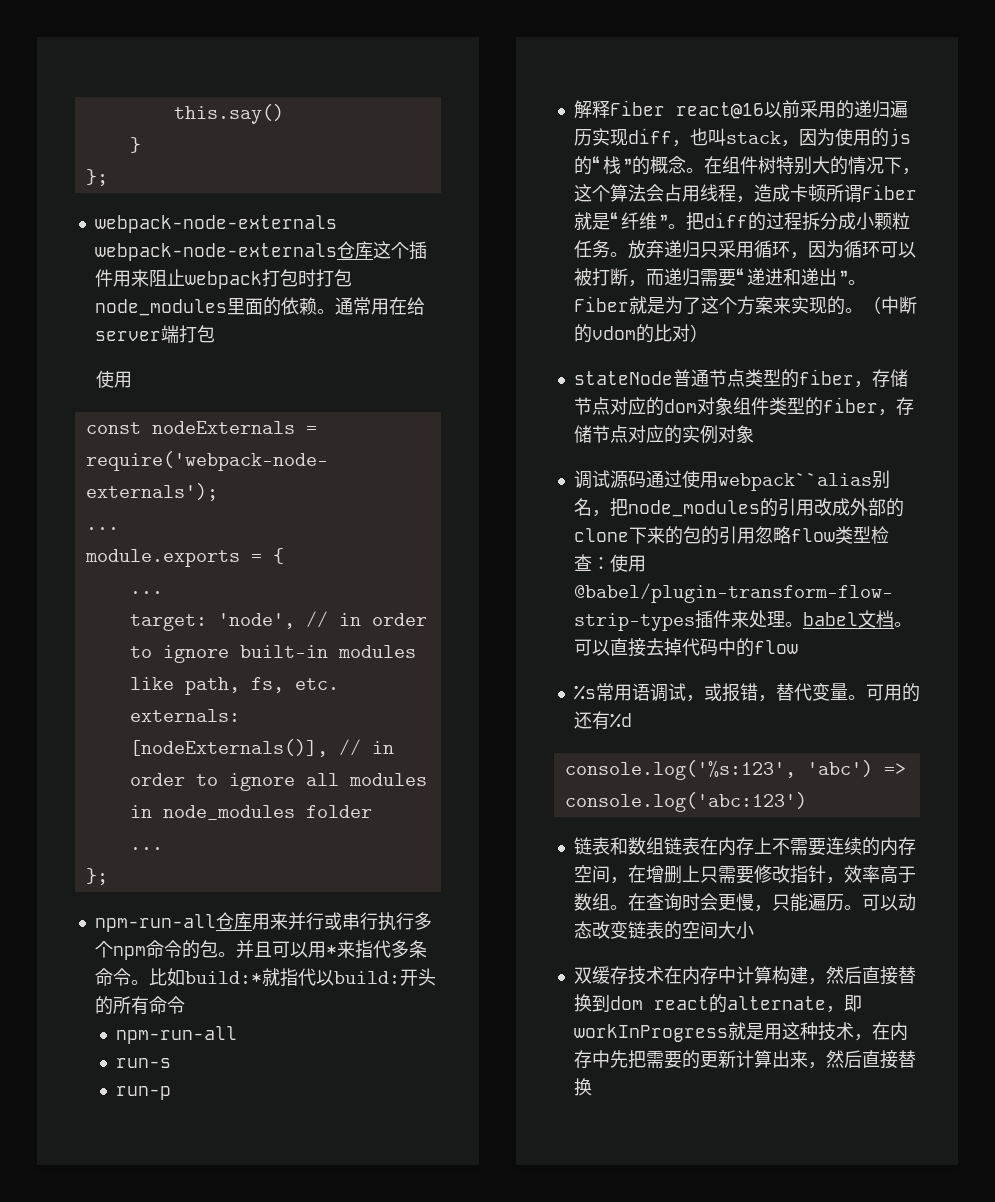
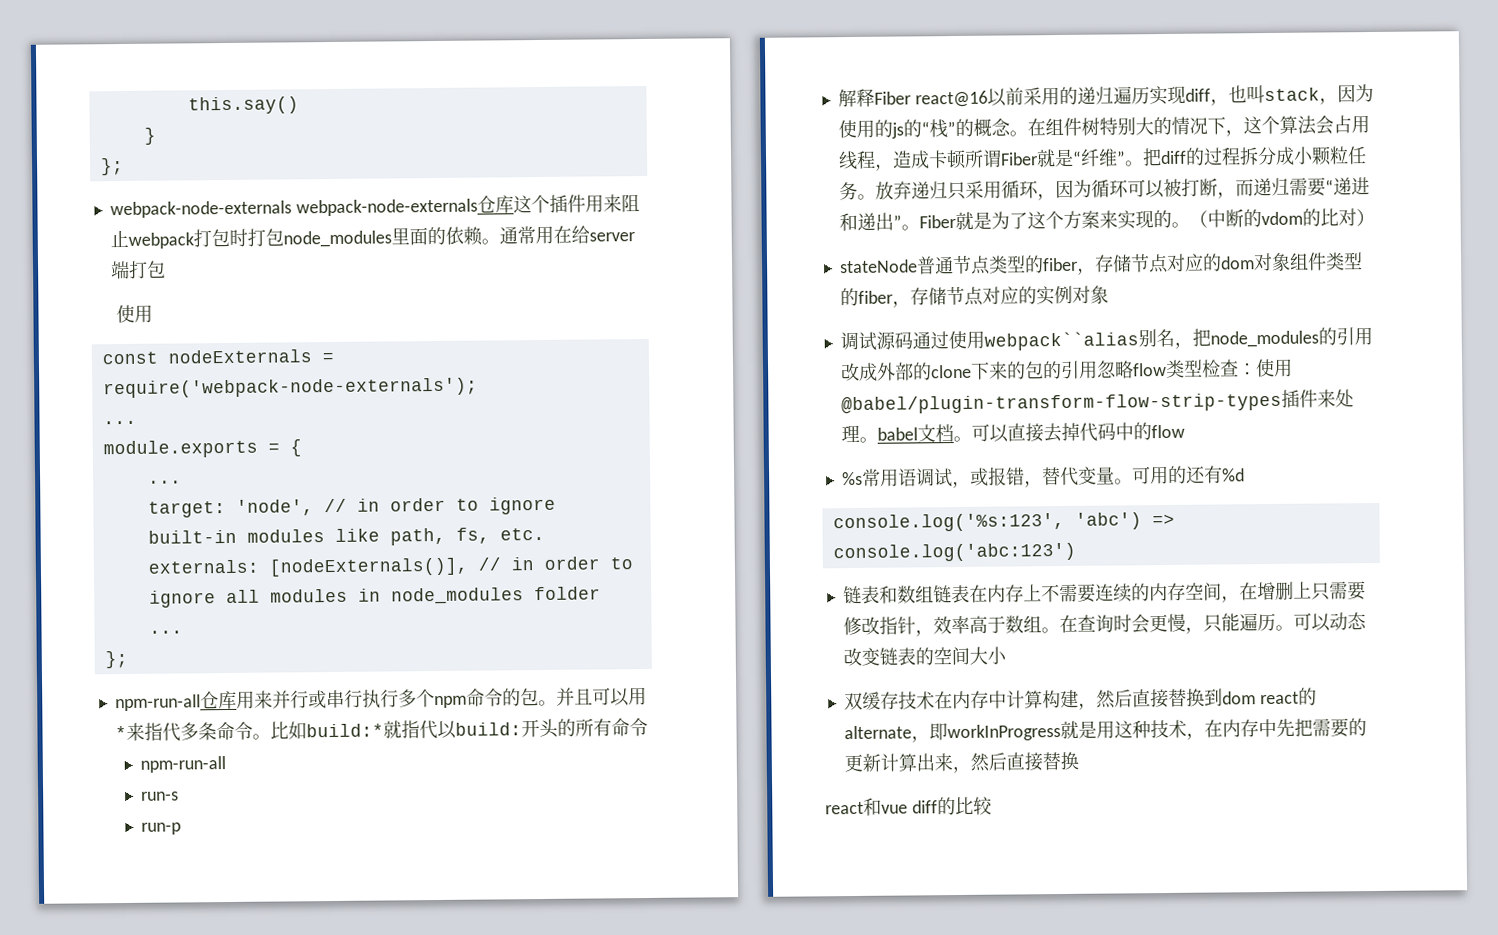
+ react和vue diff的比较

